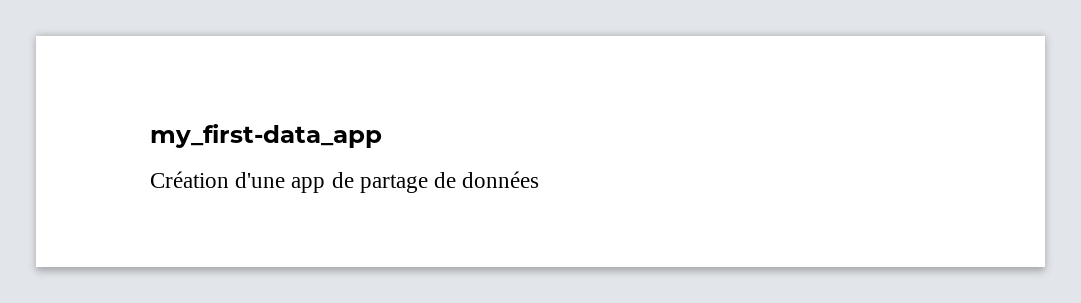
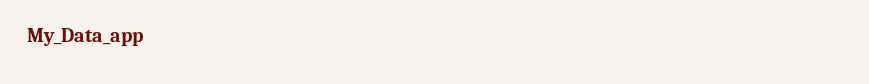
- my_first-data_app
- Création d'une app de partage de données
+ My_Data_app

